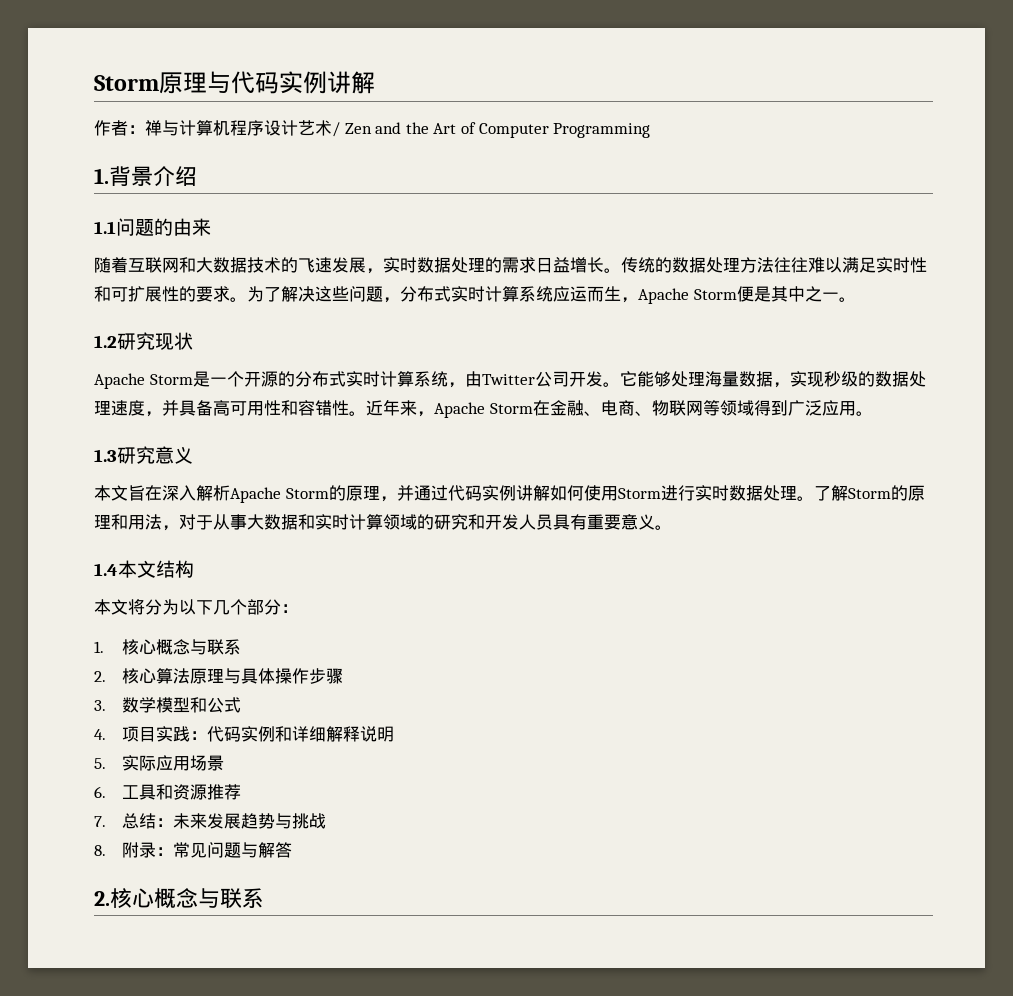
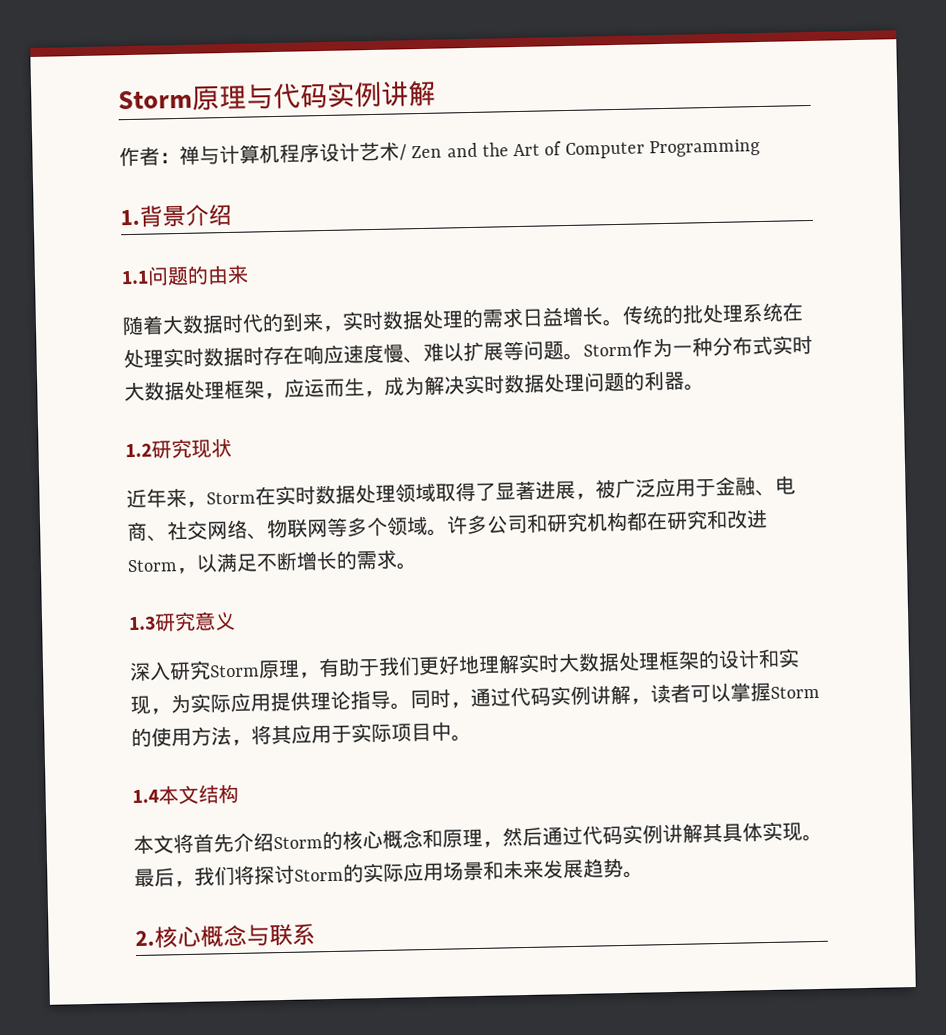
- 随着互联网和大数据技术的飞速发展，实时数据处理的需求日益增长。
+ 随着大数据时代的到来，实时数据处理的需求日益增长。
- 传统的数据处理方法往往难以满足实时性和可扩展性的要求。为了解决这些问题，分布式实时计算系统应运而生，Apache Storm便是其中之一。
+ 传统的批处理系统在处理实时数据时存在响应速度慢、难以扩展等问题。Storm作为一种分布式实时大数据处理框架，应运而生，成为解决实时数据处理问题的利器。
  1.2研究现状
- Apache Storm是一个开源的分布式实时计算系统，由Twitter公司开发。它能够处理海量数据，实现秒级的数据处理速度，并具备高可用性和容错性。近年来，Apache Storm在金融、电商、物联网等领域得到广泛应用。
+ 近年来，Storm在实时数据处理领域取得了显著进展，被广泛应用于金融、电商、社交网络、物联网等多个领域。许多公司和研究机构都在研究和改进Storm，以满足不断增长的需求。
  1.3研究意义
- 本文旨在深入解析Apache Storm的原理，并通过代码实例讲解如何使用Storm进行实时数据处理。了解Storm的原理和用法，对于从事大数据和实时计算领域的研究和开发人员具有重要意义。
+ 深入研究Storm原理，有助于我们更好地理解实时大数据处理框架的设计和实现，为实际应用提供理论指导。同时，通过代码实例讲解，读者可以掌握Storm的使用方法，将其应用于实际项目中。
- 本文将分为以下几个部分：
- 1.核心概念与联系
- 2.核心算法原理与具体操作步骤
- 3.数学模型和公式
- 4.项目实践：代码实例和详细解释说明
- 5.实际应用场景
- 6.工具和资源推荐
- 7.总结：未来发展趋势与挑战
- 8.附录：常见问题与解答
+ 本文将首先介绍Storm的核心概念和原理，然后通过代码实例讲解其具体实现。最后，我们将探讨Storm的实际应用场景和未来发展趋势。

